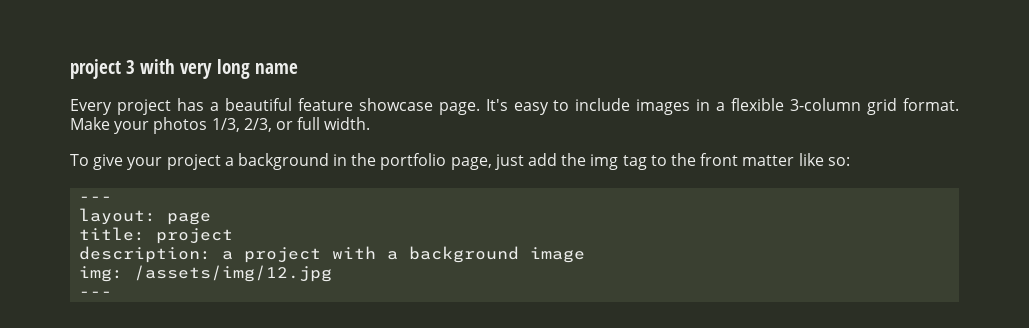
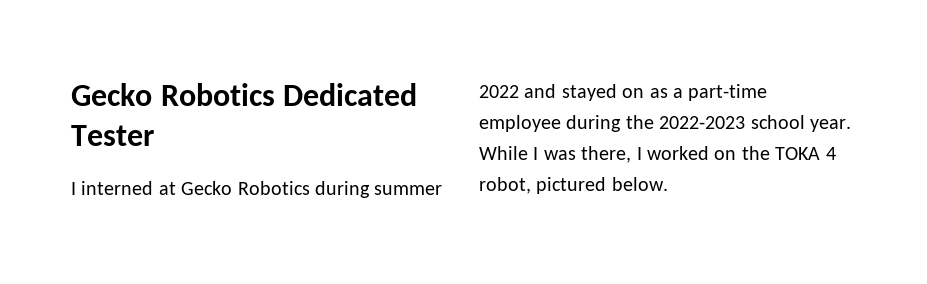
- project 3 with very long name
- Every project has a beautiful feature showcase page. It's easy to include images in a flexible 3-column grid format. Make your photos 1/3, 2/3, or full width.
- To give your project a background in the portfolio page, just add the img tag to the front matter like so:
- ---
- layout: page
- title: project
- description: a project with a background image
- img: /assets/img/12.jpg
- ---
+ Gecko Robotics Dedicated Tester
+ I interned at Gecko Robotics during summer 2022 and stayed on as a part-time employee during the 2022-2023 school year. While I was there, I worked on the TOKA 4 robot, pictured below.

